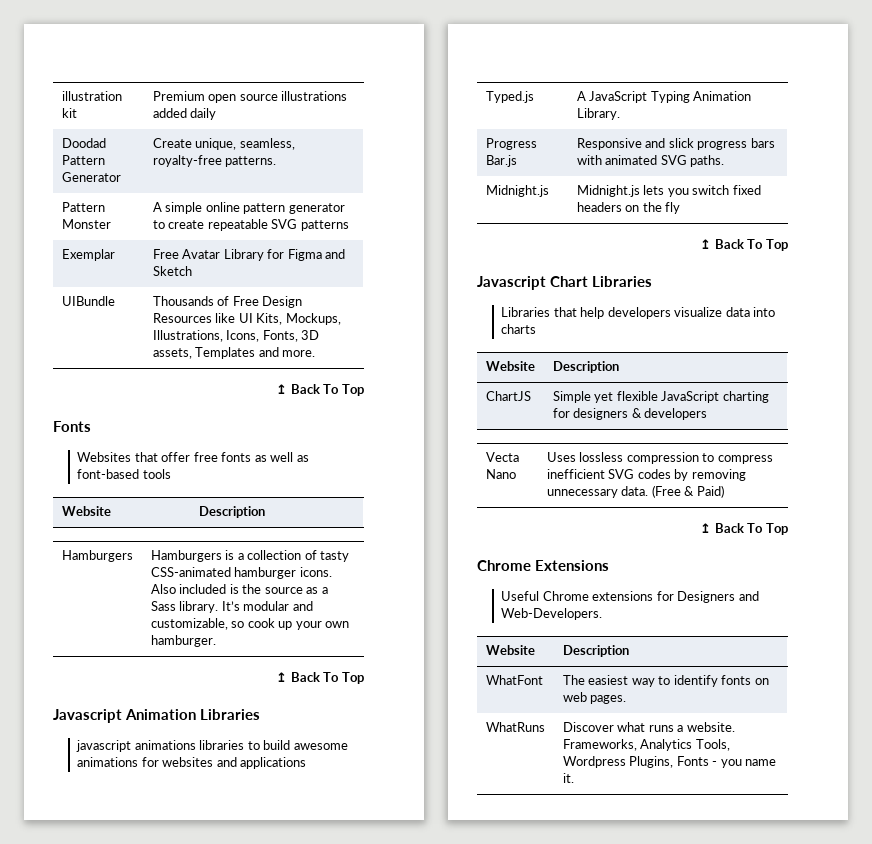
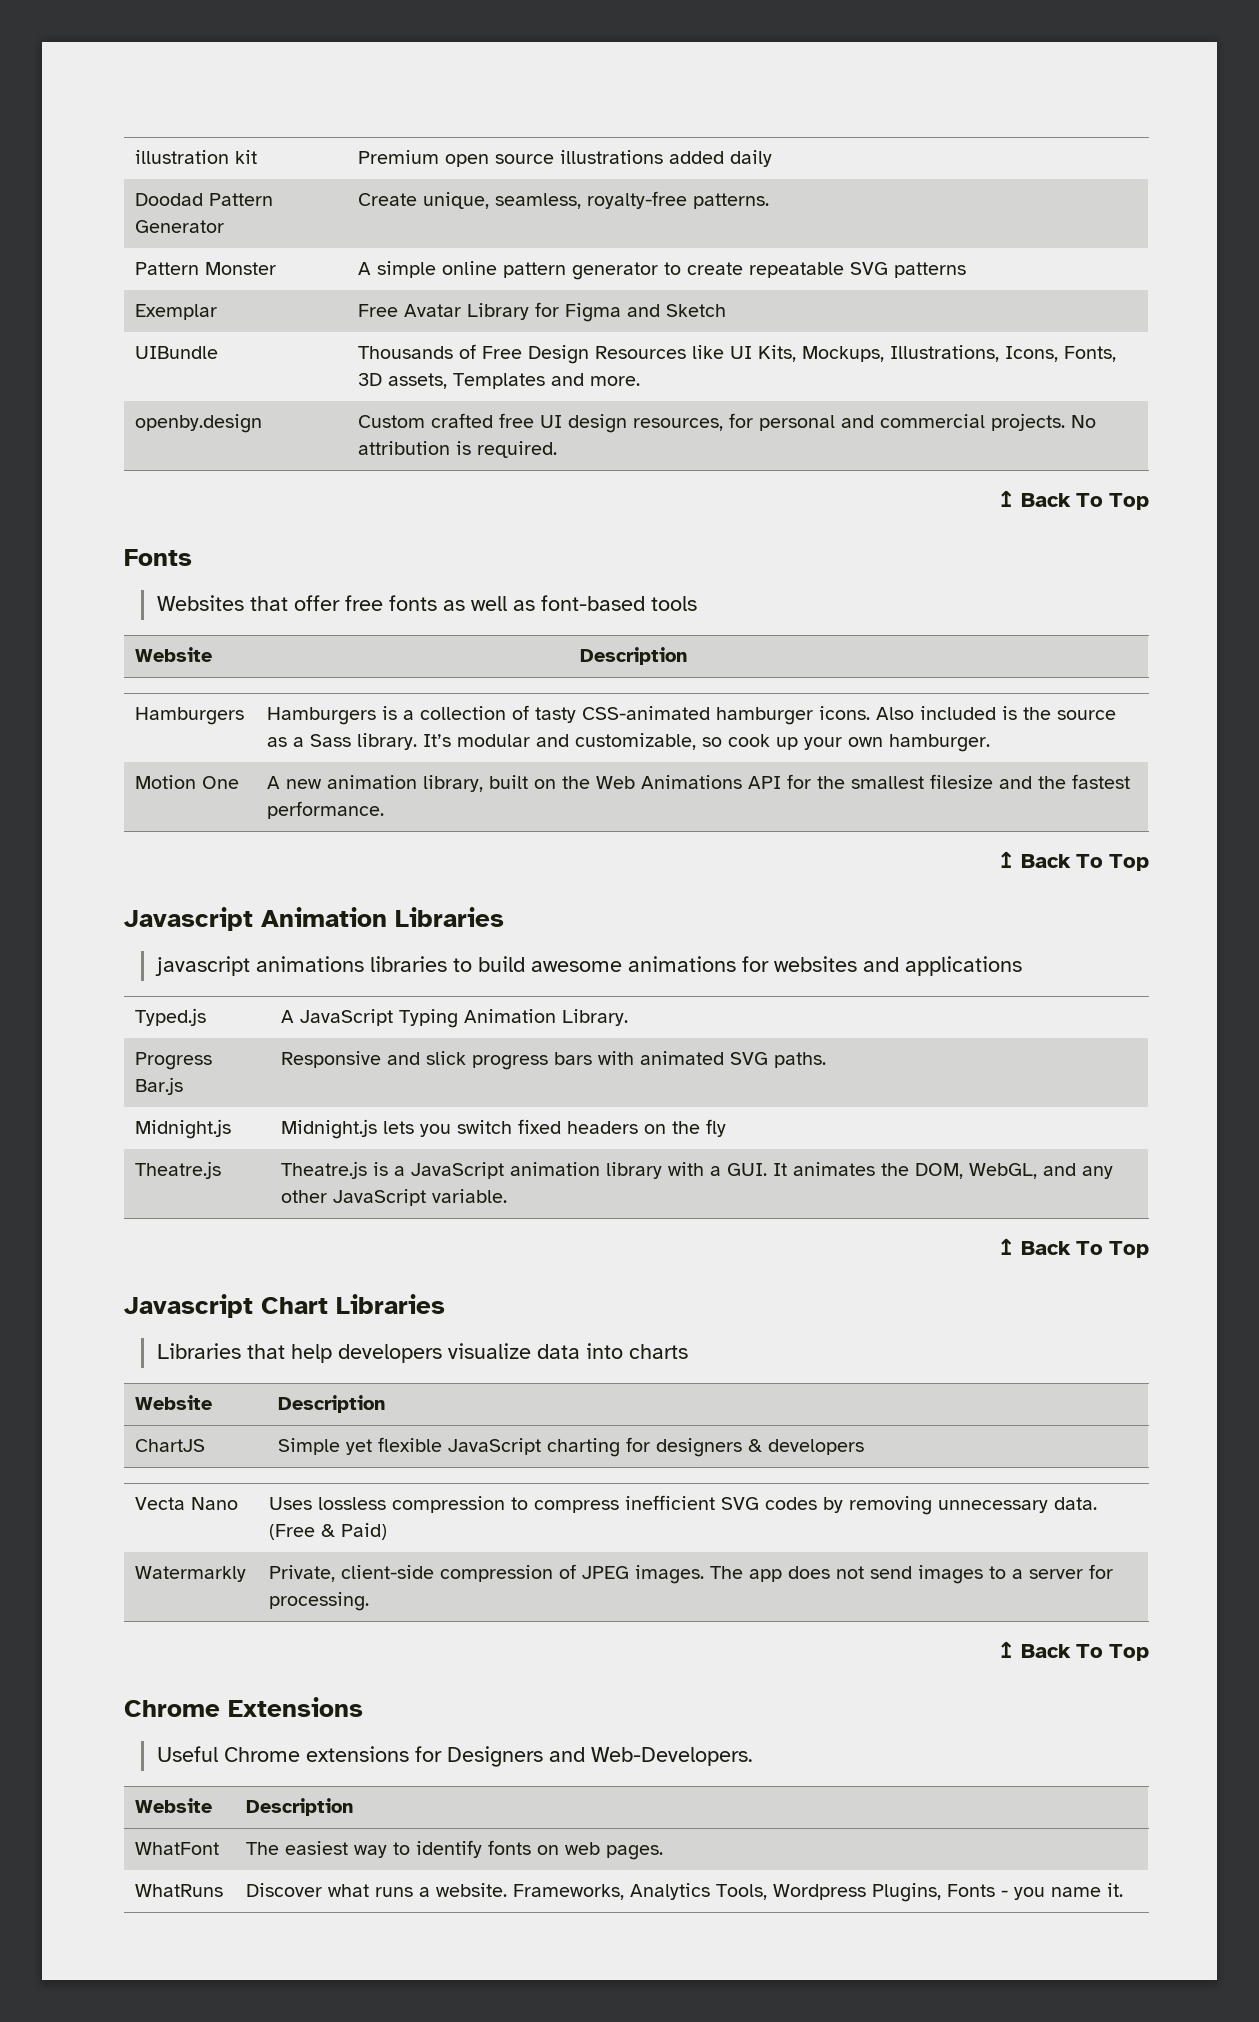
+ openby.design | Custom crafted free UI design resources, for personal and commercial projects. No attribution is required.
+ Motion One | A new animation library, built on the Web Animations API for the smallest filesize and the fastest performance.
+ Theatre.js | Theatre.js is a JavaScript animation library with a GUI. It animates the DOM, WebGL, and any other JavaScript variable.
+ Watermarkly | Private, client-side compression of JPEG images. The app does not send images to a server for processing.

